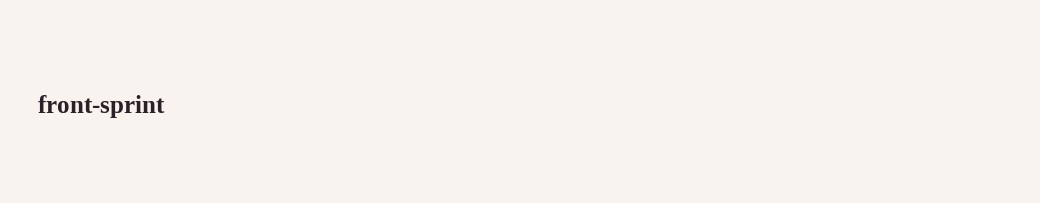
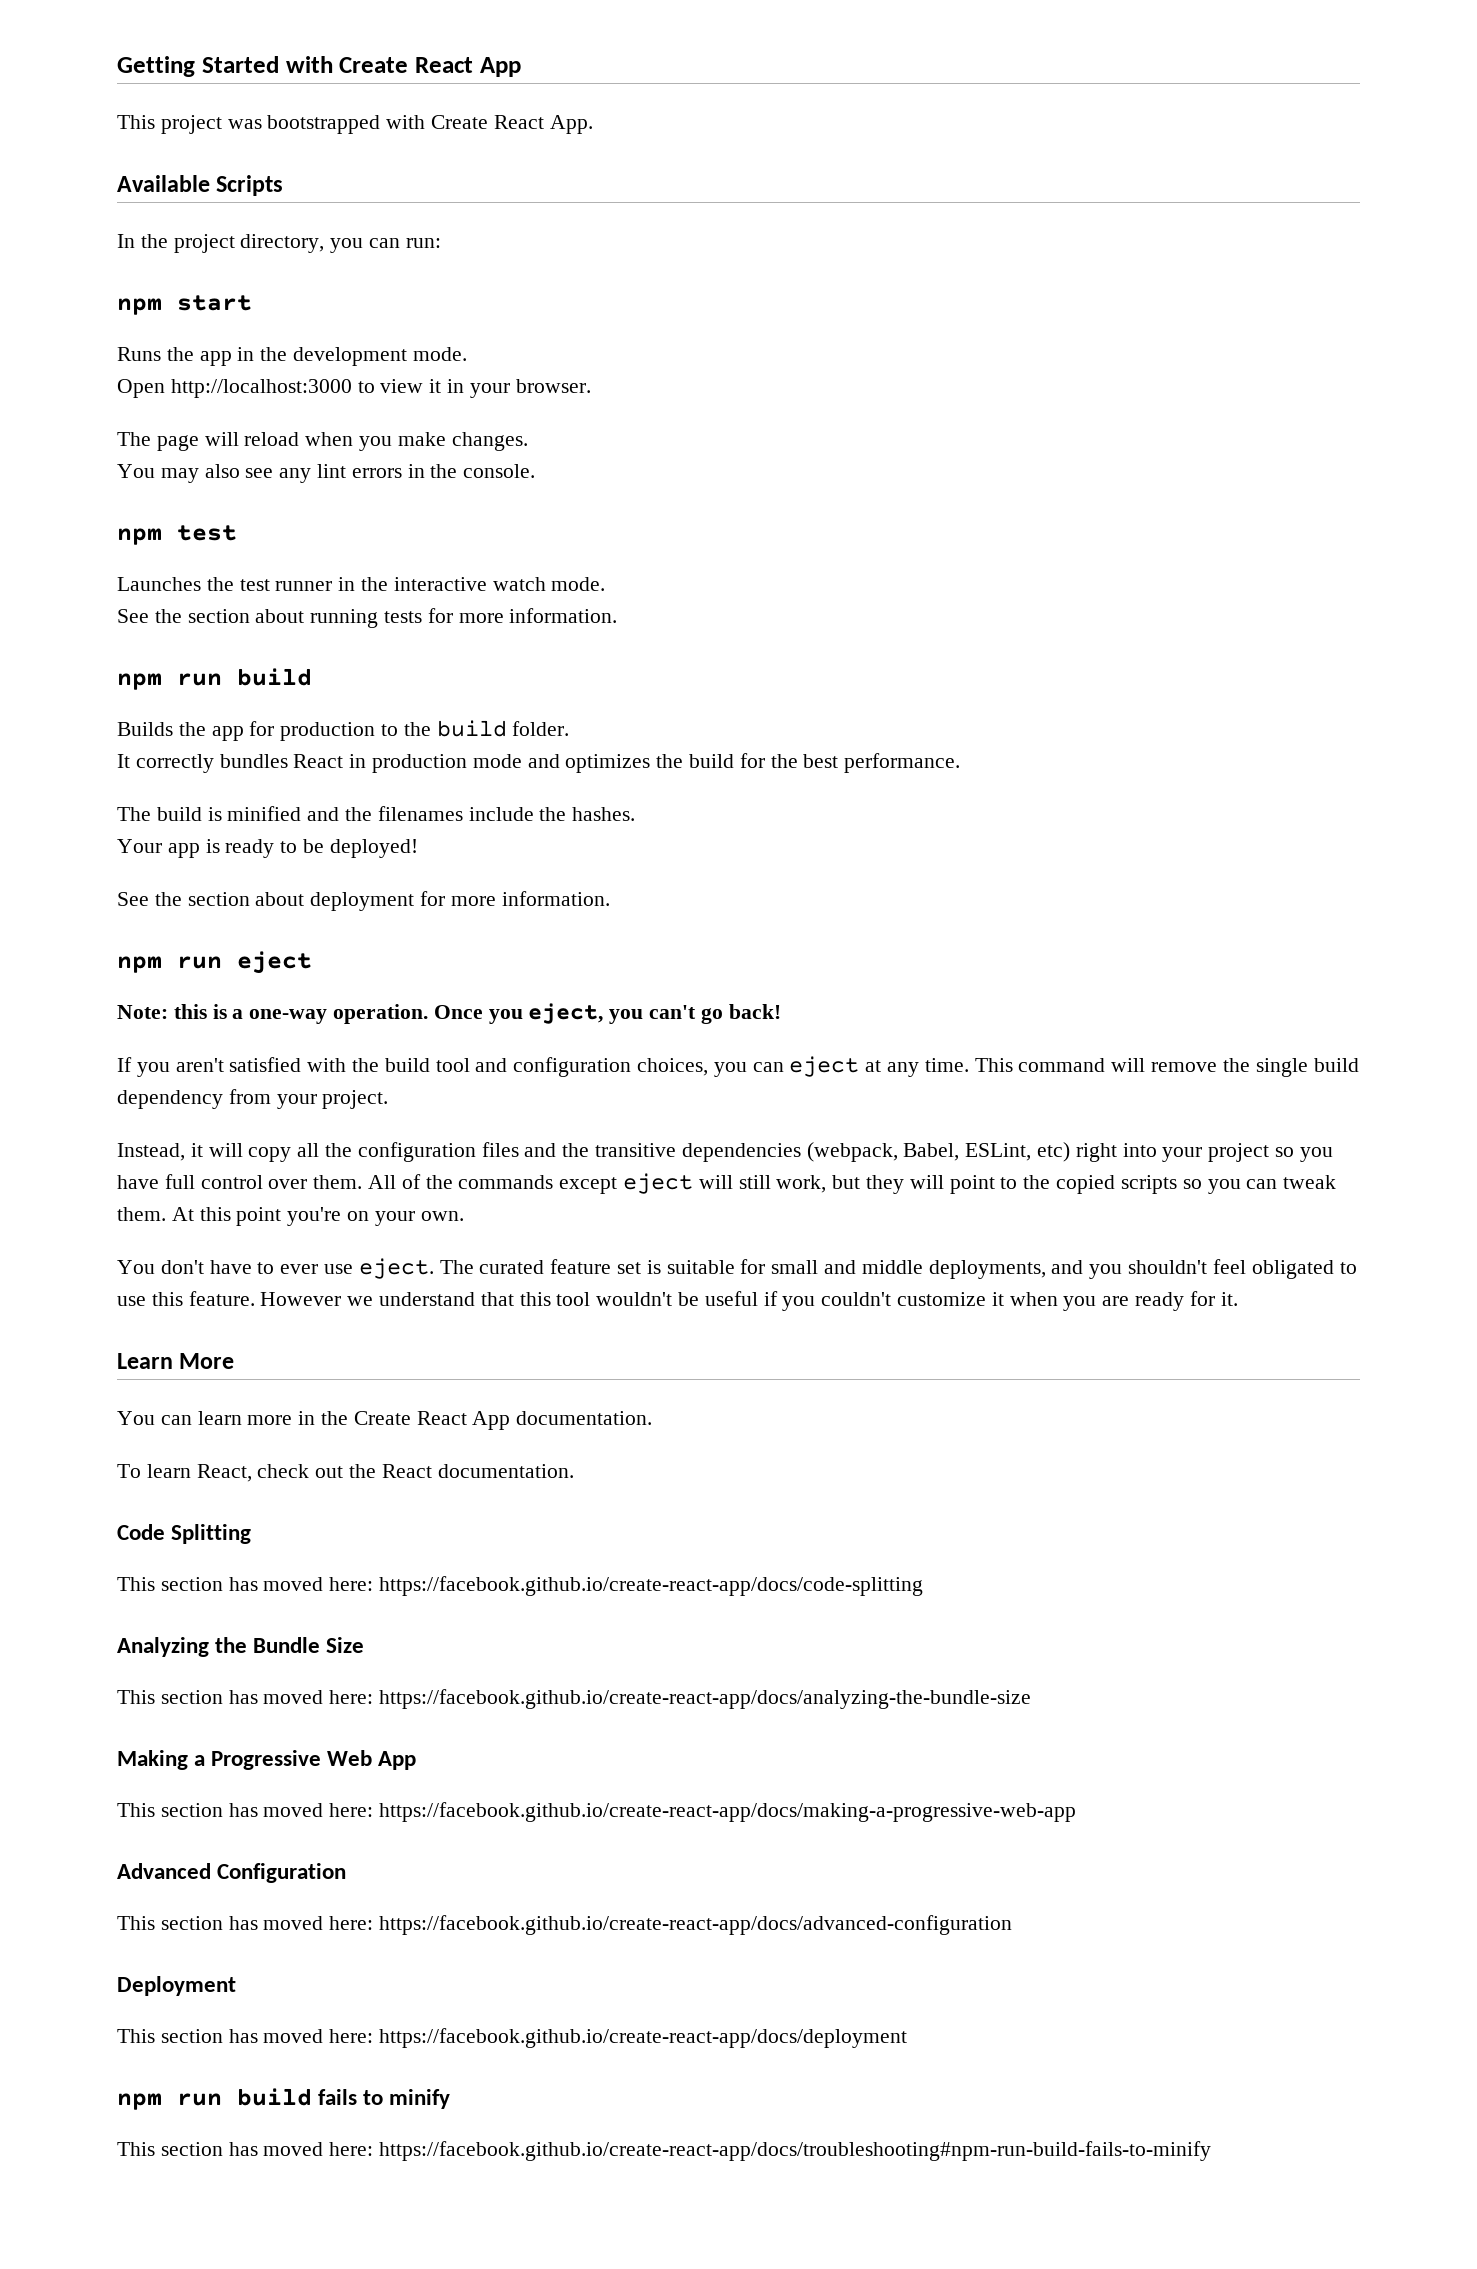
- front-sprint
+ Getting Started with Create React App
+ This project was bootstrapped with Create React App.
+ Available Scripts
+ In the project directory, you can run:
+ npm start
+ Runs the app in the development mode.
+ Open http://localhost:3000 to view it in your browser.
+ The page will reload when you make changes.
+ You may also see any lint errors in the console.
+ npm test
+ Launches the test runner in the interactive watch mode.
+ See the section about running tests for more information.
+ npm run build
+ Builds the app for production to the build folder.
+ It correctly bundles React in production mode and optimizes the build for the best performance.
+ The build is minified and the filenames include the hashes.
+ Your app is ready to be deployed!
+ See the section about deployment for more information.
+ npm run eject
+ Note: this is a one-way operation. Once you eject, you can't go back!
+ If you aren't satisfied with the build tool and configuration choices, you can eject at any time. This command will remove the single build dependency from your project.
+ Instead, it will copy all the configuration files and the transitive dependencies (webpack, Babel, ESLint, etc) right into your project so you have full control over them. All of the commands except eject will still work, but they will point to the copied scripts so you can tweak them. At this point you're on your own.
+ You don't have to ever use eject. The curated feature set is suitable for small and middle deployments, and you shouldn't feel obligated to use this feature. However we understand that this tool wouldn't be useful if you couldn't customize it when you are ready for it.
+ Learn More
+ You can learn more in the Create React App documentation.
+ To learn React, check out the React documentation.
+ Code Splitting
+ This section has moved here: https://facebook.github.io/create-react-app/docs/code-splitting
+ Analyzing the Bundle Size
+ This section has moved here: https://facebook.github.io/create-react-app/docs/analyzing-the-bundle-size
+ Making a Progressive Web App
+ This section has moved here: https://facebook.github.io/create-react-app/docs/making-a-progressive-web-app
+ Advanced Configuration
+ This section has moved here: https://facebook.github.io/create-react-app/docs/advanced-configuration
+ Deployment
+ This section has moved here: https://facebook.github.io/create-react-app/docs/deployment
+ npm run build fails to minify
+ This section has moved here: https://facebook.github.io/create-react-app/docs/troubleshooting#npm-run-build-fails-to-minify

